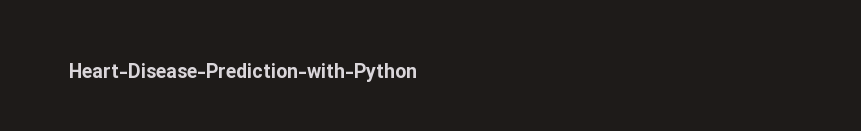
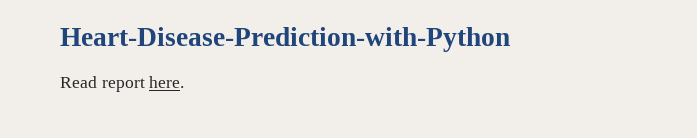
+ Read report here.

